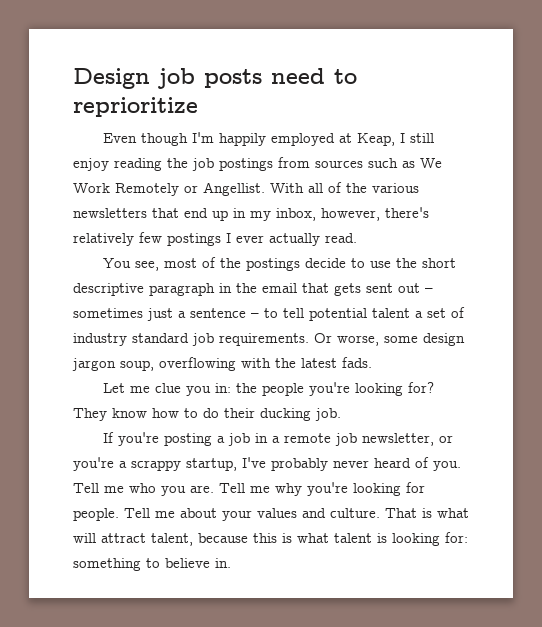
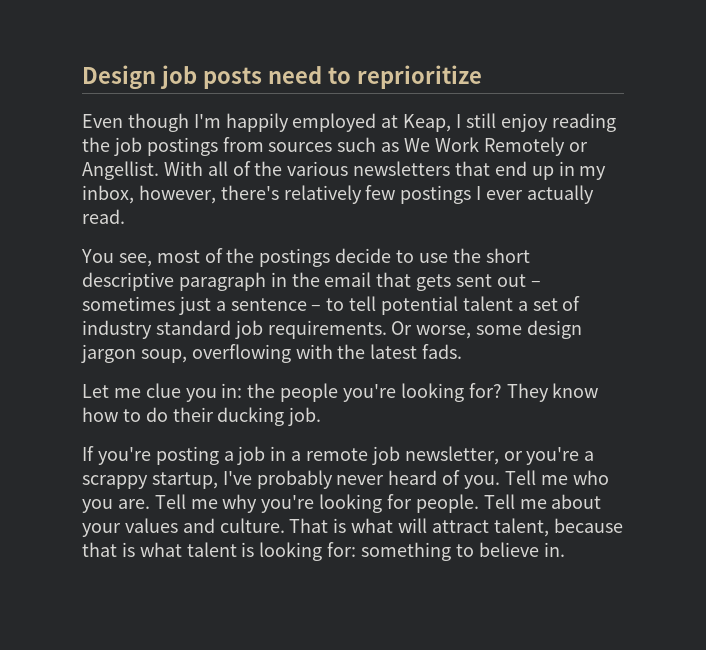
- That is what will attract talent, because this is what talent is looking for: something to believe in.
+ That is what will attract talent, because that is what talent is looking for: something to believe in.

